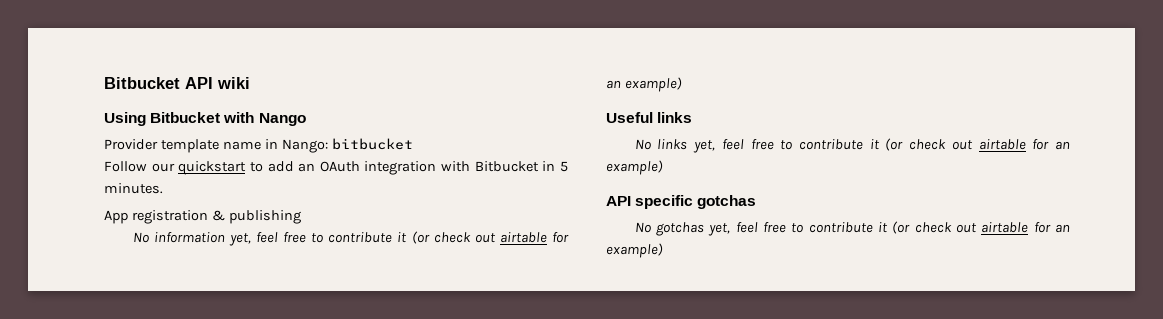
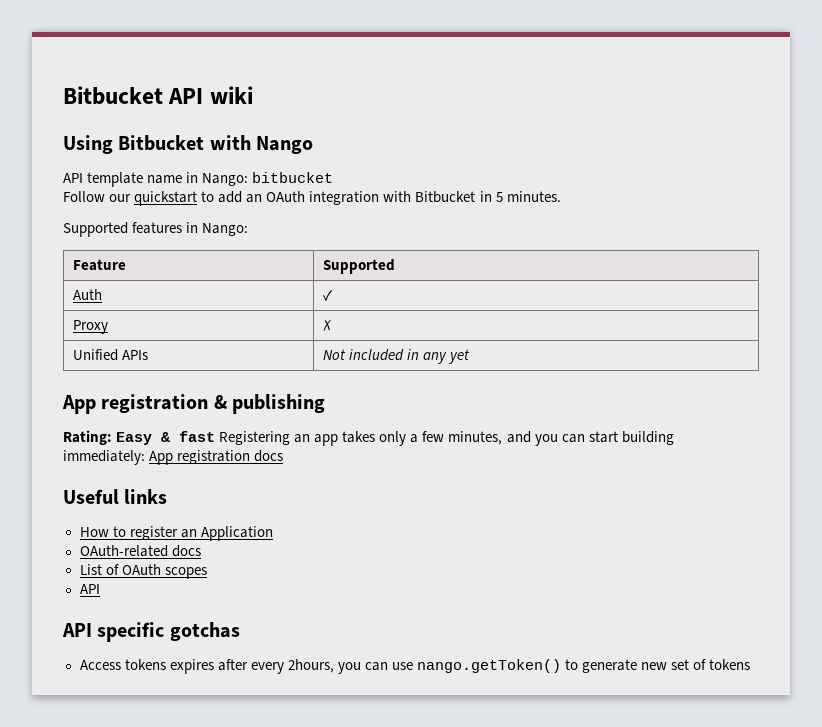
- Provider template name in Nango: bitbucket
+ API template name in Nango: bitbucket
+ Supported features in Nango:
+ Feature | Supported
+ Auth | ✓
+ Proxy | ✗
+ Unified APIs | Not included in any yet
  App registration & publishing
- No information yet, feel free to contribute it (or check out airtable for an example)
+ Rating: Easy & fast Registering an app takes only a few minutes, and you can start building immediately: App registration docs
  Useful links
- No links yet, feel free to contribute it (or check out airtable for an example)
+ How to register an Application
+ OAuth-related docs
+ List of OAuth scopes
+ API
  API specific gotchas
- No gotchas yet, feel free to contribute it (or check out airtable for an example)
+ Access tokens expires after every 2hours, you can use nango.getToken() to generate new set of tokens

